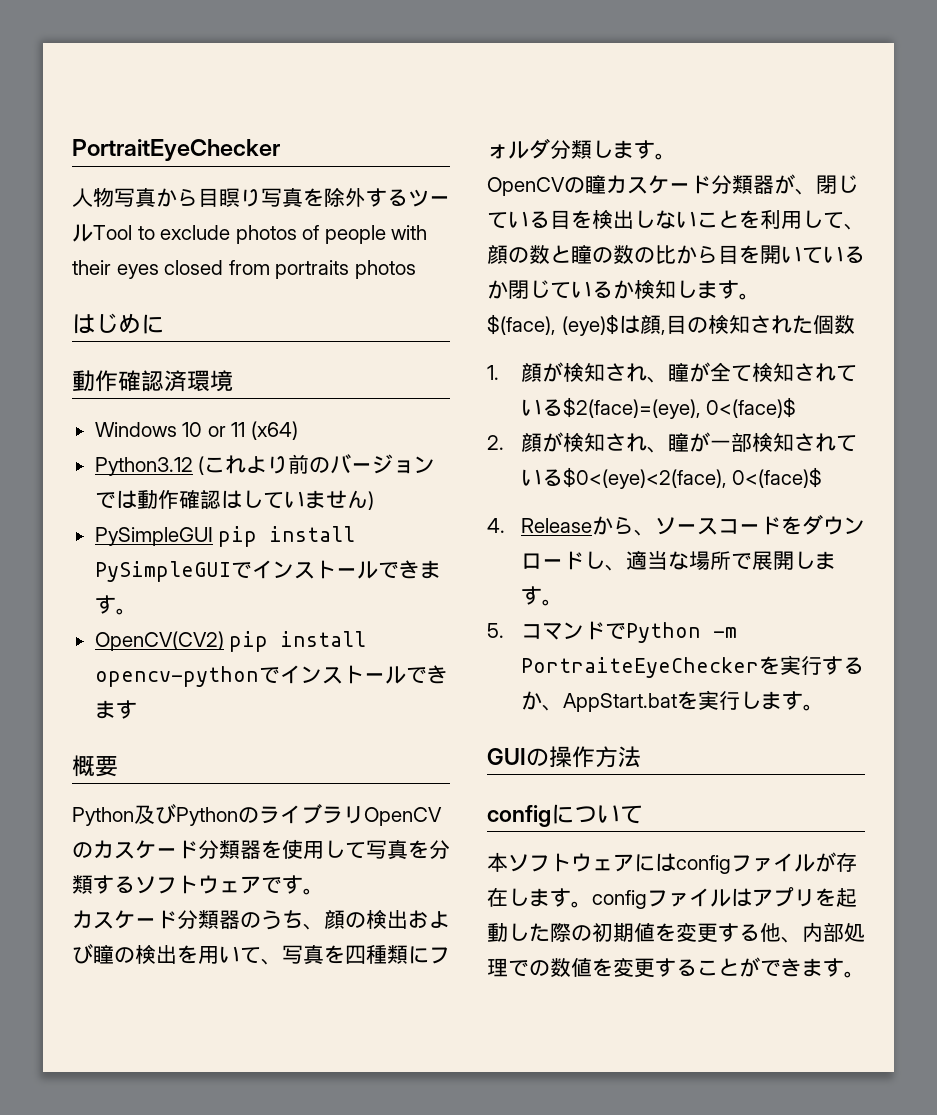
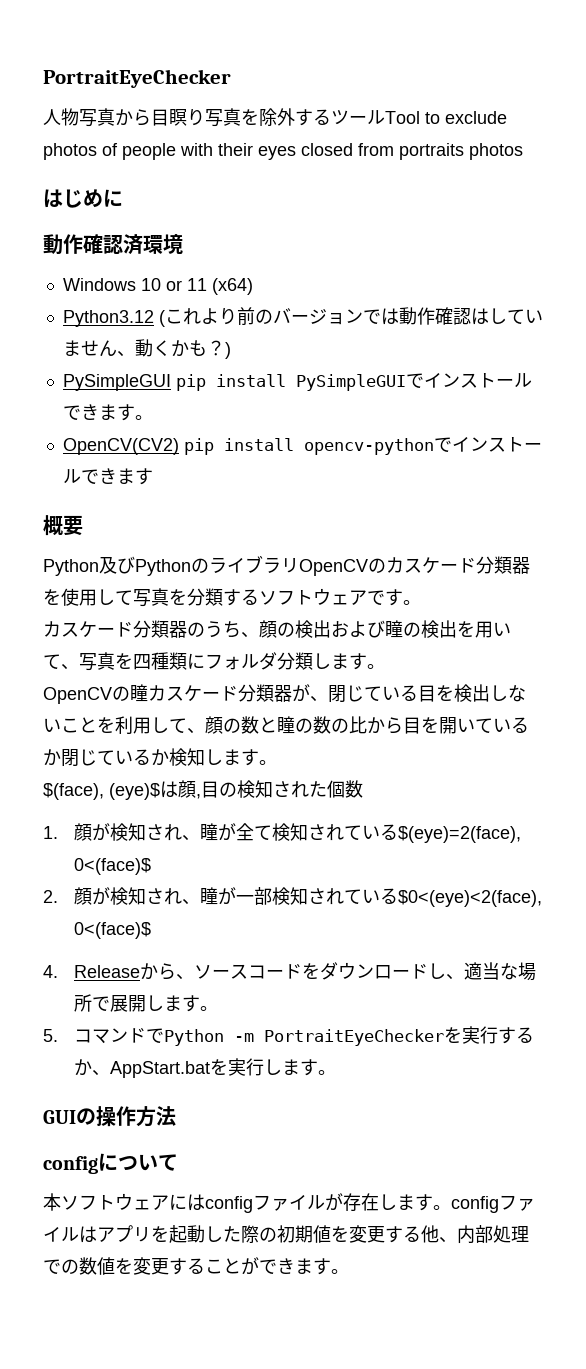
- Python3.12 (これより前のバージョンでは動作確認はしていません)
+ Python3.12 (これより前のバージョンでは動作確認はしていません、動くかも？)
- 1.顔が検知され、瞳が全て検知されている$2(face)=(eye), 0<(face)$
+ 1.顔が検知され、瞳が全て検知されている$(eye)=2(face), 0<(face)$
- 5.コマンドでPython -m PortraiteEyeCheckerを実行するか、AppStart.batを実行します。
+ 5.コマンドでPython -m PortraitEyeCheckerを実行するか、AppStart.batを実行します。

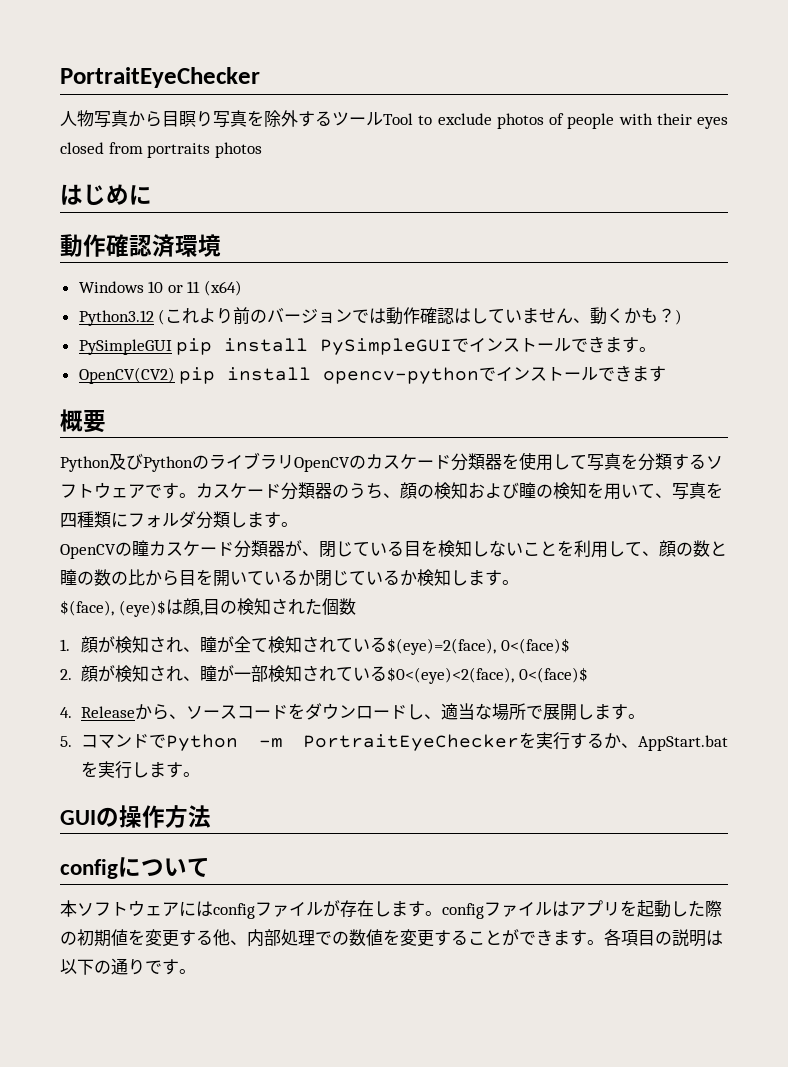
- Python及びPythonのライブラリOpenCVのカスケード分類器を使用して写真を分類するソフトウェアです。
- カスケード分類器のうち、顔の検出および瞳の検出を用いて、写真を四種類にフォルダ分類します。
+ Python及びPythonのライブラリOpenCVのカスケード分類器を使用して写真を分類するソフトウェアです。カスケード分類器のうち、顔の検知および瞳の検知を用いて、写真を四種類にフォルダ分類します。
- OpenCVの瞳カスケード分類器が、閉じている目を検出しないことを利用して、顔の数と瞳の数の比から目を開いているか閉じているか検知します。
+ OpenCVの瞳カスケード分類器が、閉じている目を検知しないことを利用して、顔の数と瞳の数の比から目を開いているか閉じているか検知します。
+ 各項目の説明は以下の通りです。

